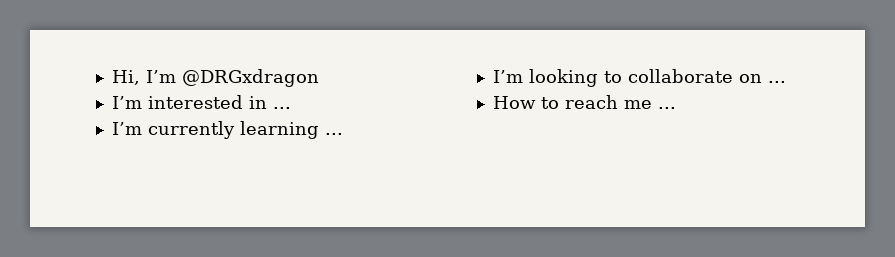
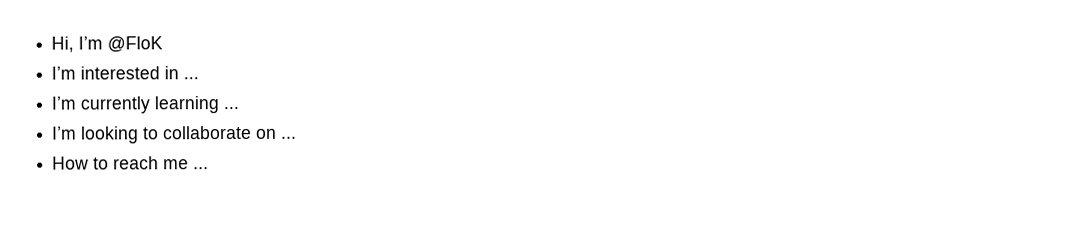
- Hi, I’m @DRGxdragon
+ Hi, I’m @FloK

